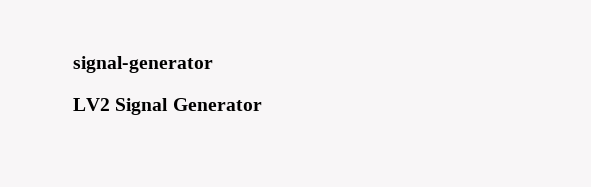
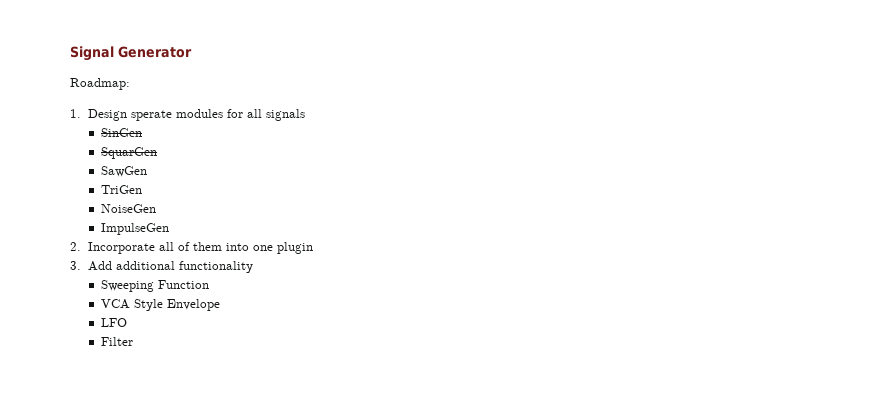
- signal-generator
- LV2 Signal Generator
+ Signal Generator
+ Roadmap:
+ 1. Design sperate modules for all signals
+ SinGen
+ SquarGen
+ SawGen
+ TriGen
+ NoiseGen
+ ImpulseGen
+ 2. Incorporate all of them into one plugin
+ 3. Add additional functionality
+ Sweeping Function
+ VCA Style Envelope
+ LFO
+ Filter

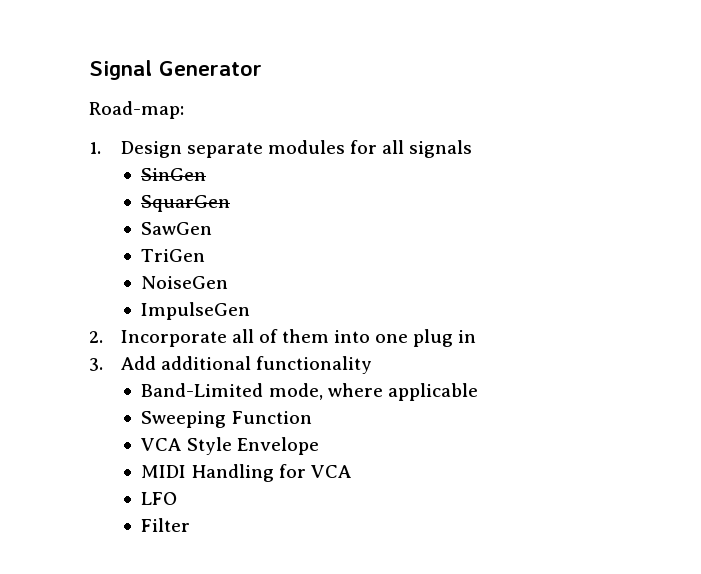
- Roadmap:
+ Road-map:
- 1. Design sperate modules for all signals
+ 1. Design separate modules for all signals
- 2. Incorporate all of them into one plugin
+ 2. Incorporate all of them into one plug in
+ Band-Limited mode, where applicable
+ MIDI Handling for VCA

